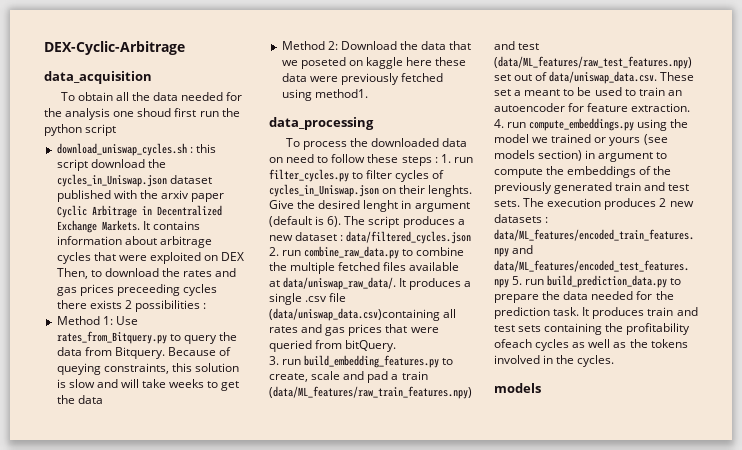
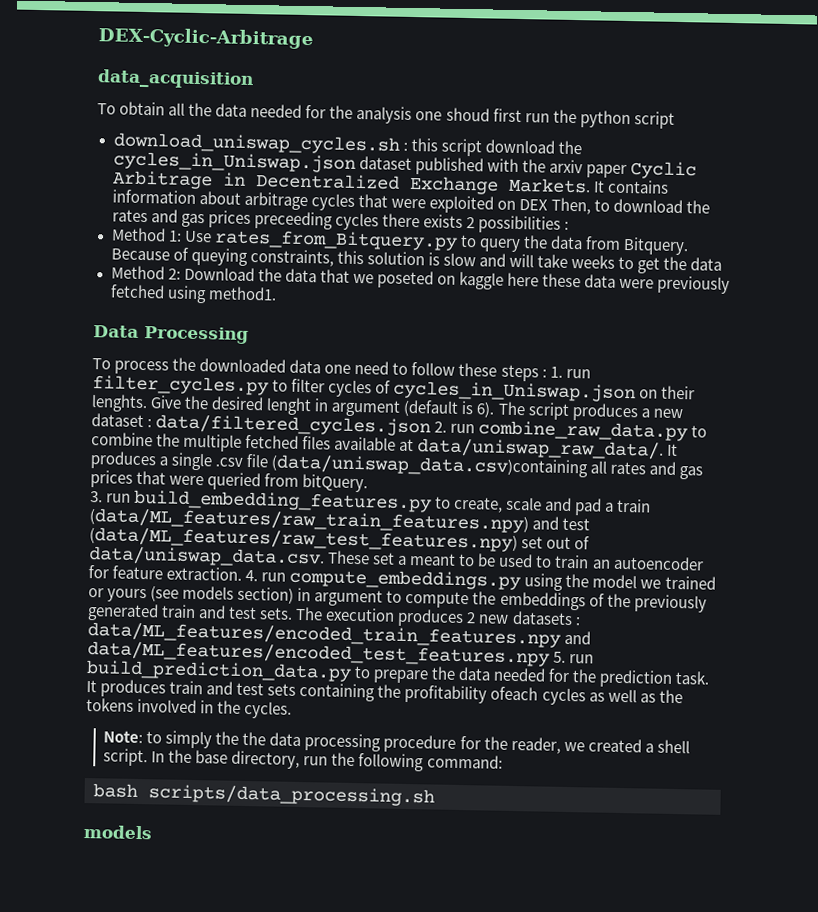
- data_processing
+ Data Processing
- To process the downloaded data on need to follow these steps : 1. run filter_cycles.py to filter cycles of cycles_in_Uniswap.json on their lenghts.
+ To process the downloaded data one need to follow these steps : 1. run filter_cycles.py to filter cycles of cycles_in_Uniswap.json on their lenghts.
+ Note: to simply the the data processing procedure for the reader, we created a shell script. In the base directory, run the following command:
+ bash scripts/data_processing.sh

